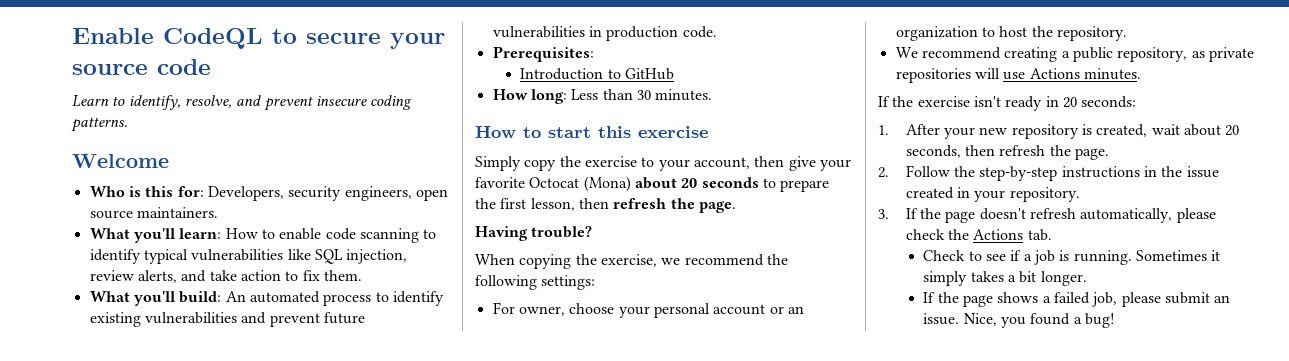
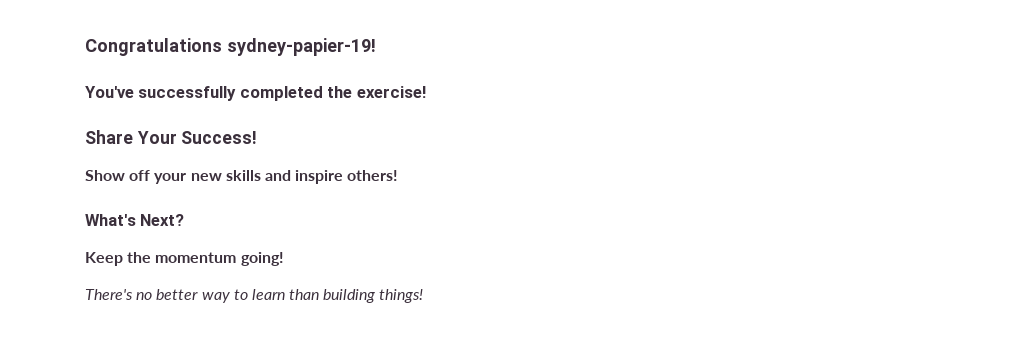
- Enable CodeQL to secure your source code
- Learn to identify, resolve, and prevent insecure coding patterns.
- Welcome
- Who is this for: Developers, security engineers, open source maintainers.
- What you'll learn: How to enable code scanning to identify typical vulnerabilities like SQL injection, review alerts, and take action to fix them.
- What you'll build: An automated process to identify existing vulnerabilities and prevent future vulnerabilities in production code.
- Prerequisites:
- Introduction to GitHub
- How long: Less than 30 minutes.
- How to start this exercise
- Simply copy the exercise to your account, then give your favorite Octocat (Mona) about 20 seconds to prepare the first lesson, then refresh the page.
- Having trouble?
- When copying the exercise, we recommend the following settings:
- For owner, choose your personal account or an organization to host the repository.
- We recommend creating a public repository, as private repositories will use Actions minutes.
- If the exercise isn't ready in 20 seconds:
- 1. After your new repository is created, wait about 20 seconds, then refresh the page.
- 2. Follow the step-by-step instructions in the issue created in your repository.
- 3. If the page doesn't refresh automatically, please check the Actions tab.
- Check to see if a job is running. Sometimes it simply takes a bit longer.
- If the page shows a failed job, please submit an issue. Nice, you found a bug!
+ Congratulations sydney-papier-19!
+ You've successfully completed the exercise!
+ Share Your Success!
+ Show off your new skills and inspire others!
+ What's Next?
+ Keep the momentum going!
+ There's no better way to learn than building things!

